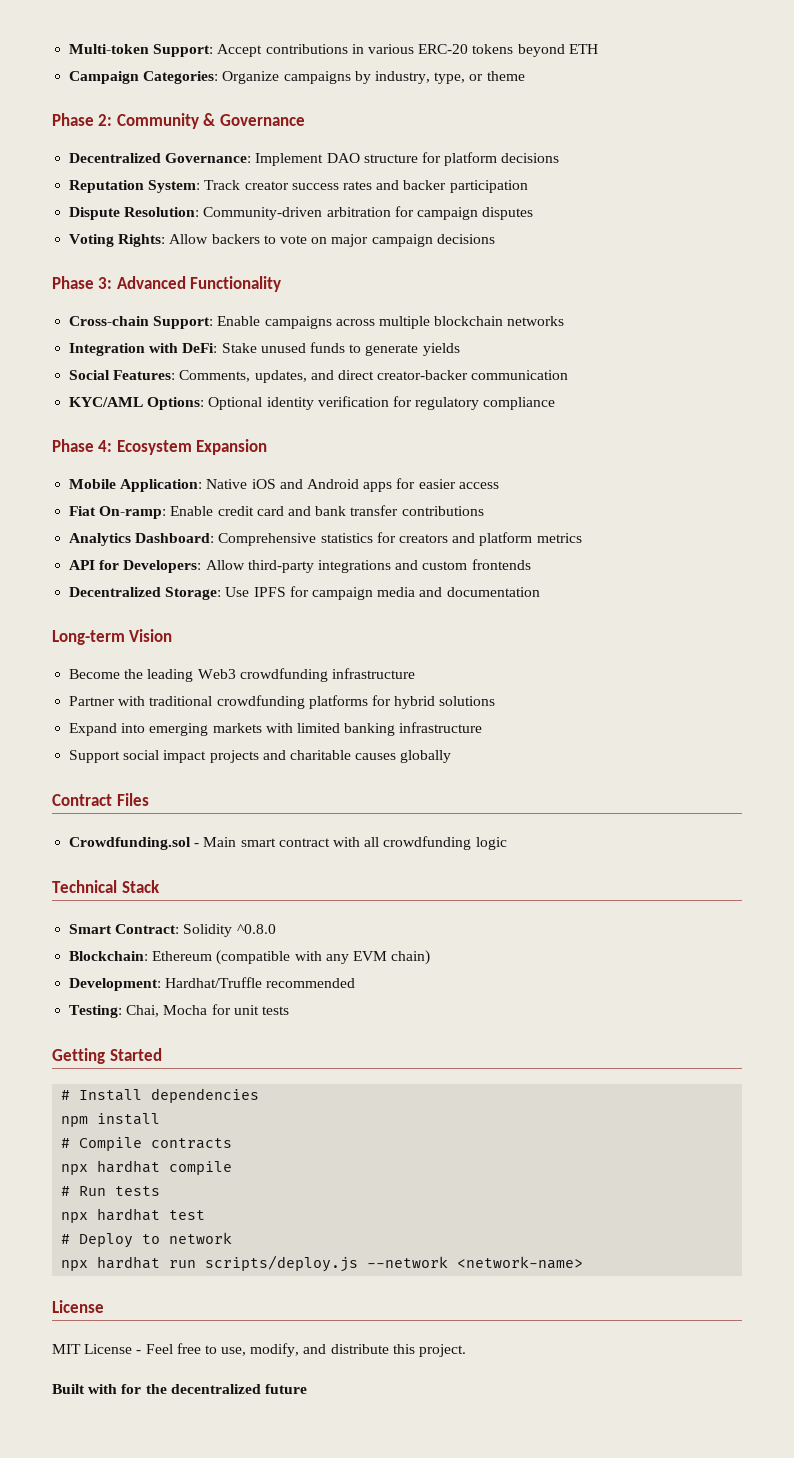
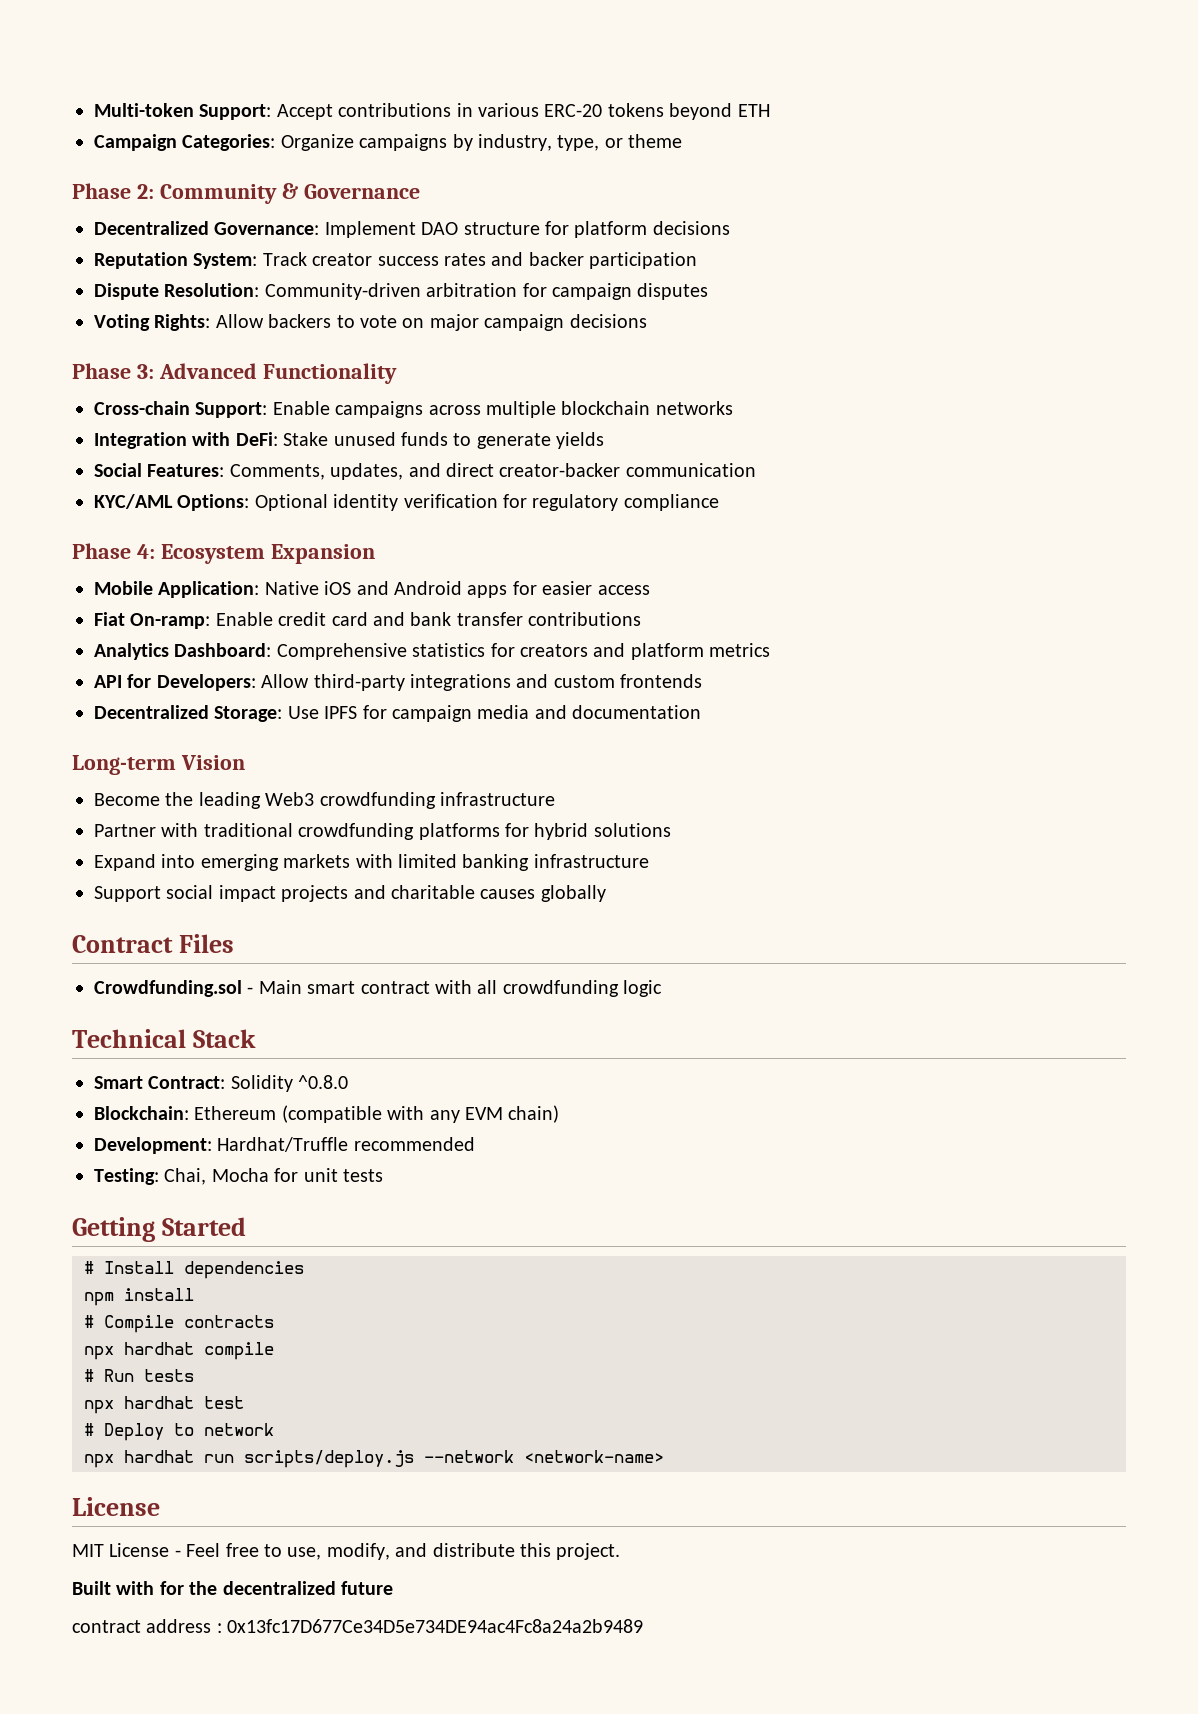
+ contract address : 0x13fc17D677Ce34D5e734DE94ac4Fc8a24a2b9489

